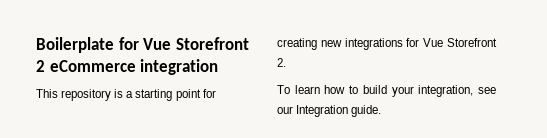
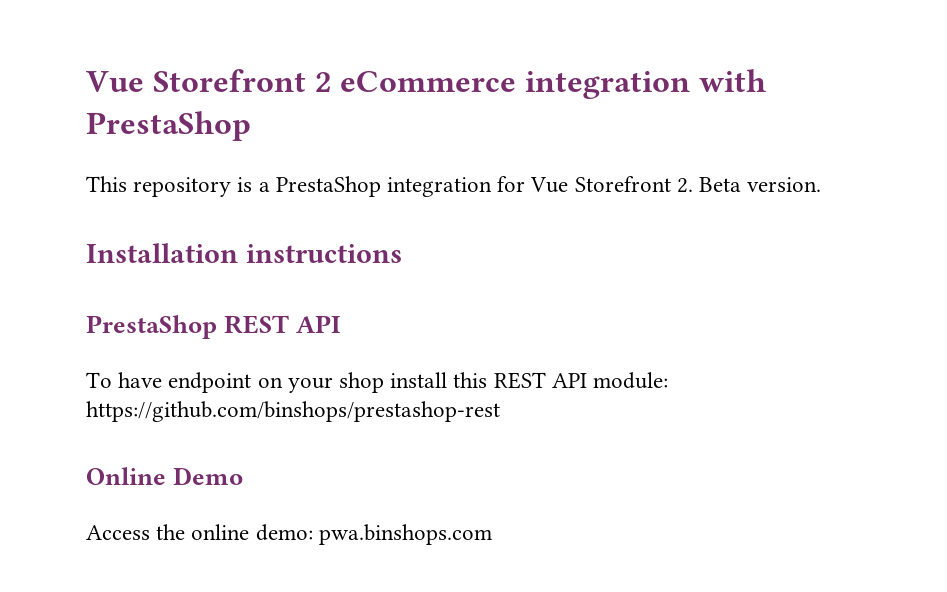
- Boilerplate for Vue Storefront 2 eCommerce integration
+ Vue Storefront 2 eCommerce integration with PrestaShop
- This repository is a starting point for creating new integrations for Vue Storefront 2.
- To learn how to build your integration, see our Integration guide.
+ This repository is a PrestaShop integration for Vue Storefront 2. Beta version.
+ Installation instructions
+ PrestaShop REST API
+ To have endpoint on your shop install this REST API module: https://github.com/binshops/prestashop-rest
+ Online Demo
+ Access the online demo: pwa.binshops.com

